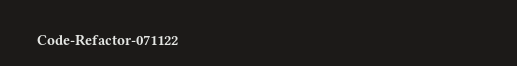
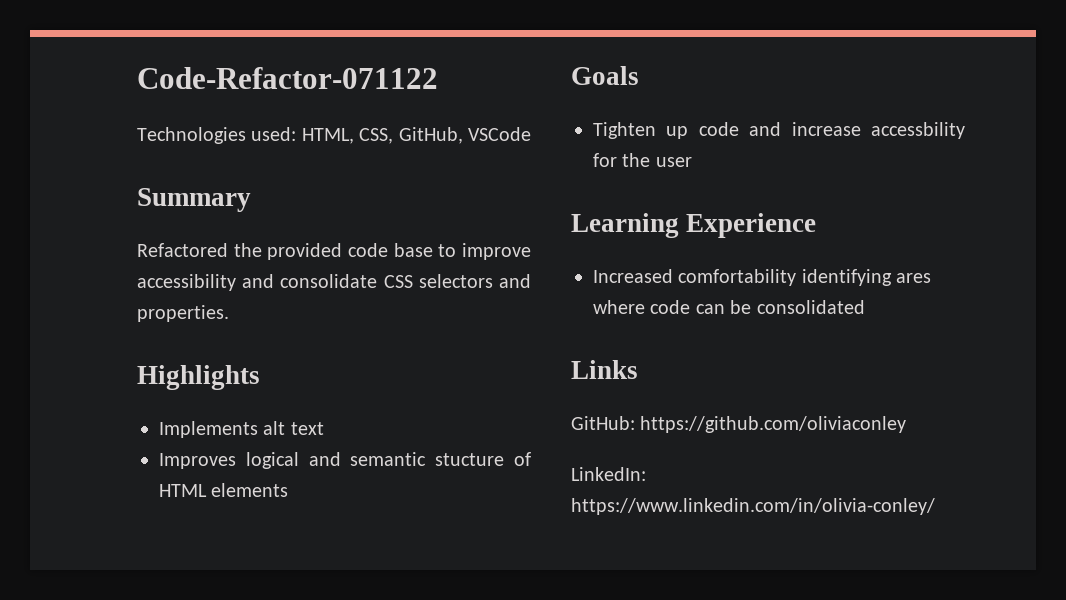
+ Technologies used: HTML, CSS, GitHub, VSCode
+ Summary
+ Refactored the provided code base to improve accessibility and consolidate CSS selectors and properties.
+ Highlights
+ Implements alt text
+ Improves logical and semantic stucture of HTML elements
+ Goals
+ Tighten up code and increase accessbility for the user
+ Learning Experience
+ Increased comfortability identifying ares where code can be consolidated
+ Links
+ GitHub: https://github.com/oliviaconley
+ LinkedIn: https://www.linkedin.com/in/olivia-conley/

